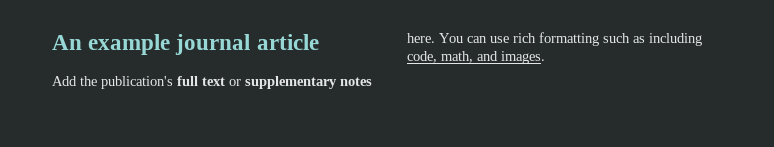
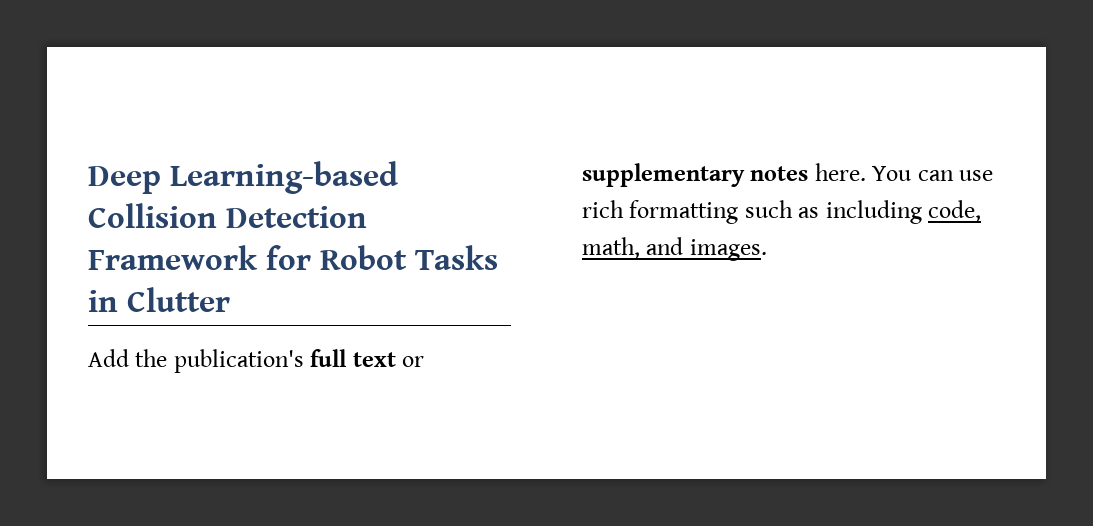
- An example journal article
+ Deep Learning-based Collision Detection Framework for Robot Tasks in Clutter

